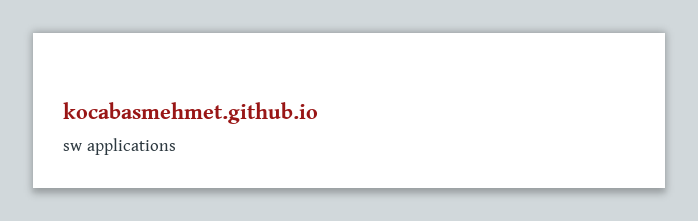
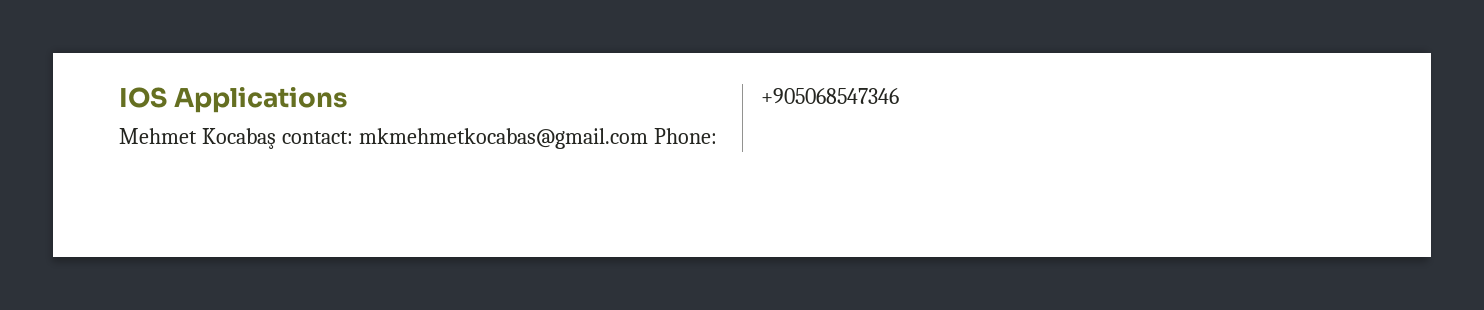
- kocabasmehmet.github.io
- sw applications
+ IOS Applications
+ Mehmet Kocabaş contact: mkmehmetkocabas@gmail.com Phone: +905068547346

